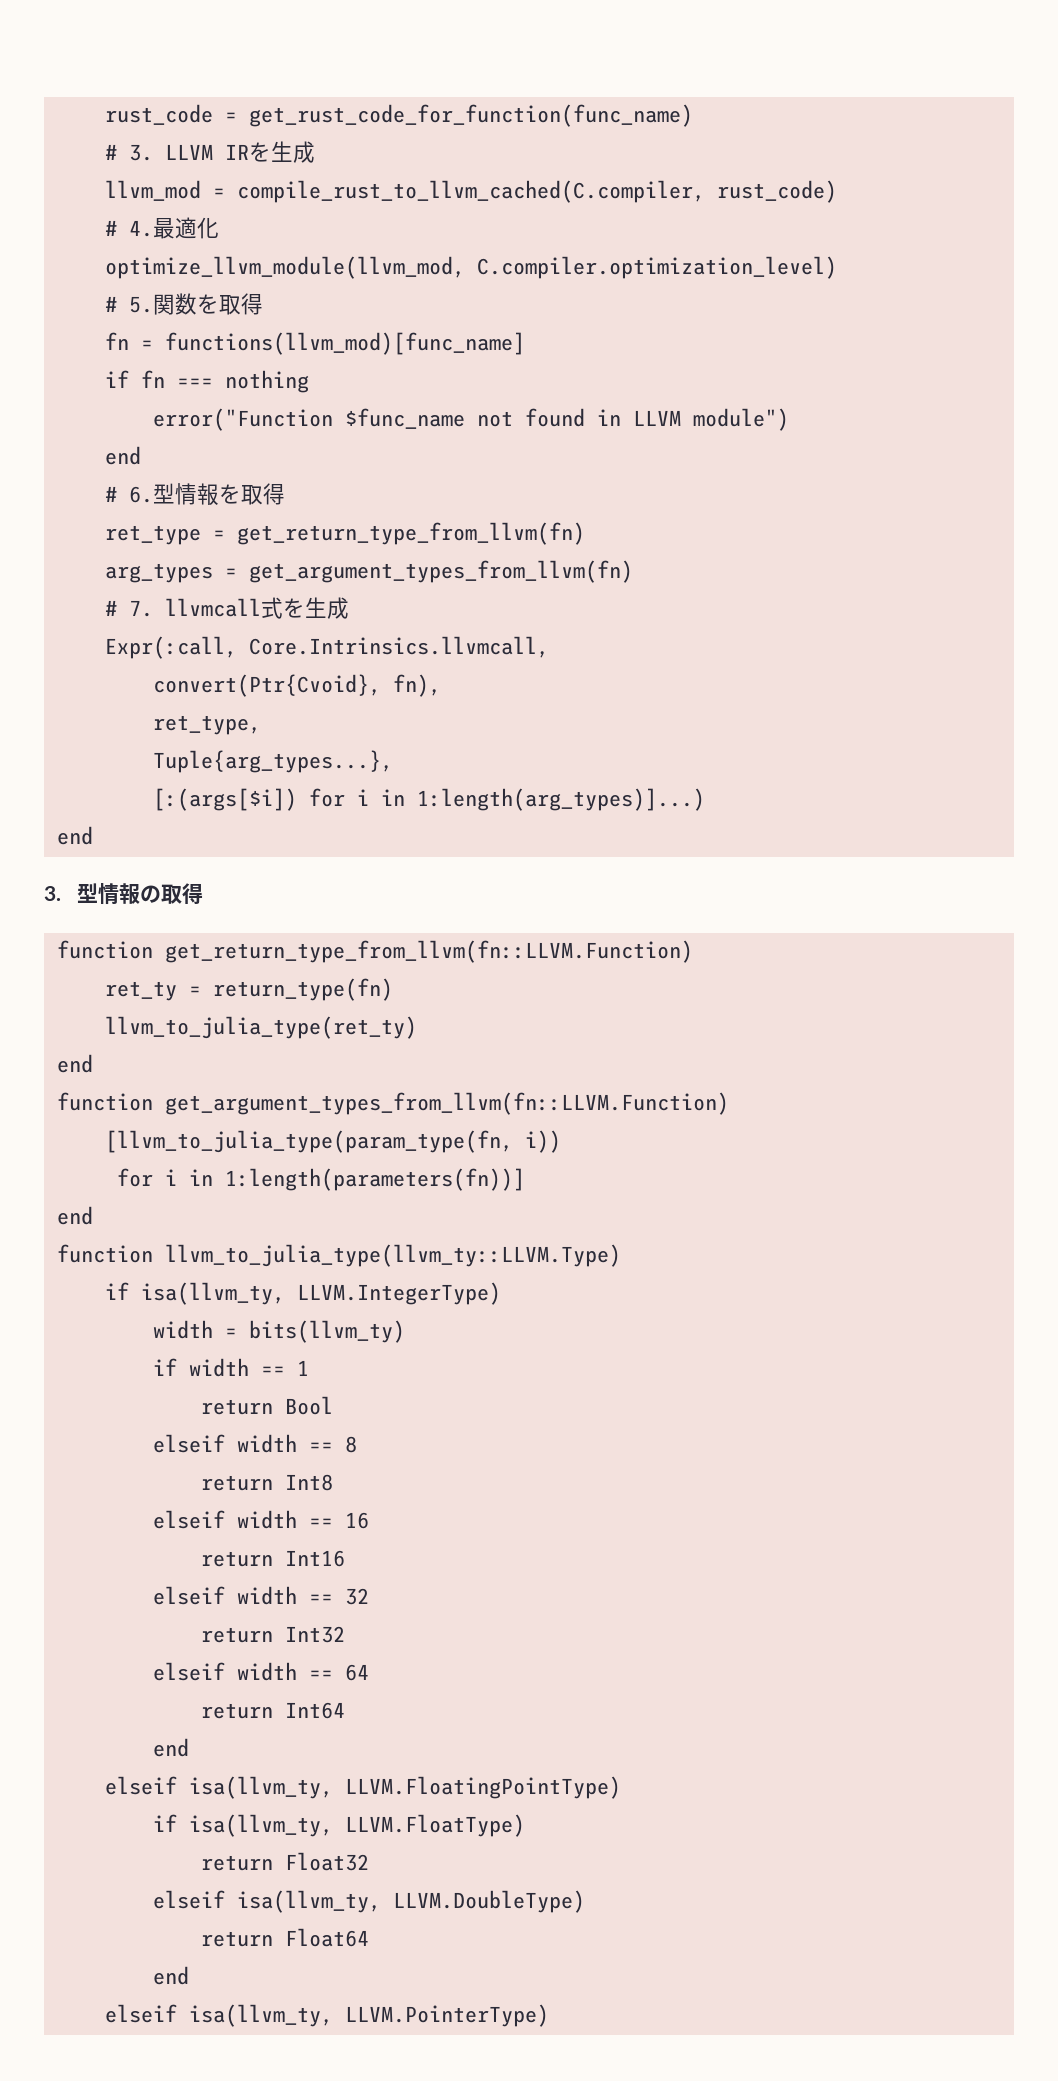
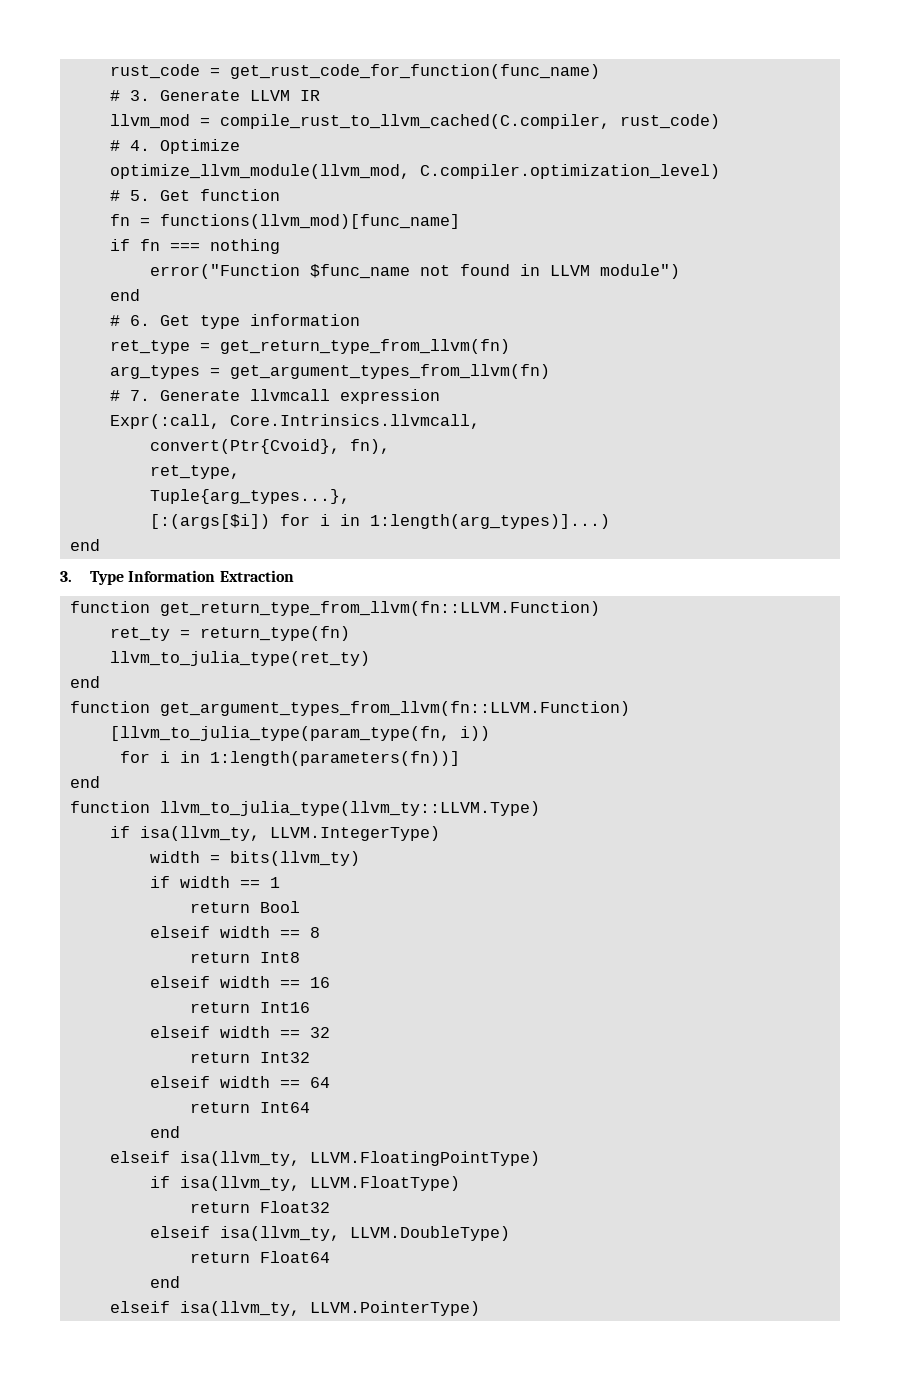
- # 3. LLVM IRを生成
+ # 3. Generate LLVM IR
- # 4.最適化
+ # 4. Optimize
- # 5.関数を取得
+ # 5. Get function
- # 6.型情報を取得
+ # 6. Get type information
- # 7. llvmcall式を生成
+ # 7. Generate llvmcall expression
- 3.型情報の取得
+ 3. Type Information Extraction

